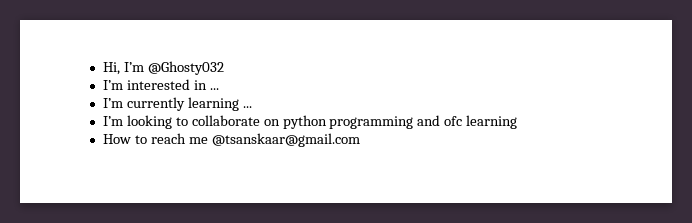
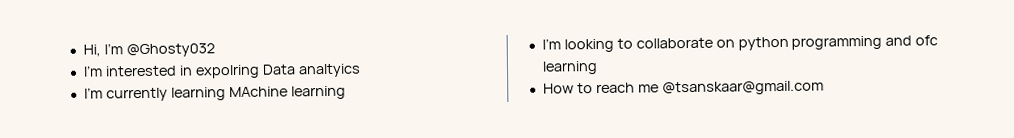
- I’m interested in ...
+ I’m interested in expolring Data analtyics
- I’m currently learning ...
+ I’m currently learning MAchine learning

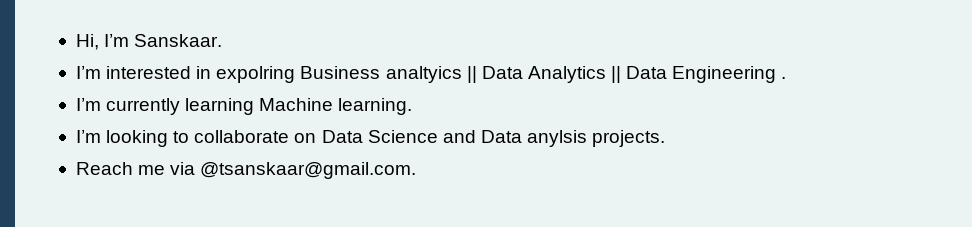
- Hi, I’m @Ghosty032
+ Hi, I’m Sanskaar.
- I’m interested in expolring Data analtyics
+ I’m interested in expolring Business analtyics || Data Analytics || Data Engineering .
- I’m currently learning MAchine learning
+ I’m currently learning Machine learning.
- I’m looking to collaborate on python programming and ofc learning
- How to reach me @tsanskaar@gmail.com
+ I’m looking to collaborate on Data Science and Data anylsis projects.
+ Reach me via @tsanskaar@gmail.com.

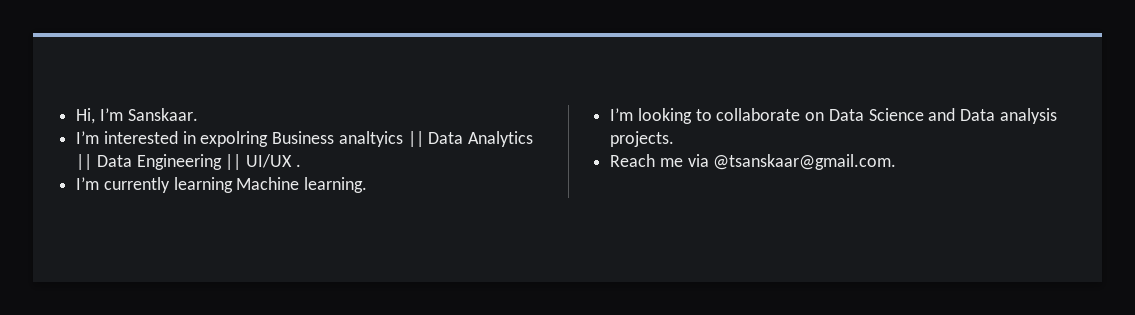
- I’m interested in expolring Business analtyics || Data Analytics || Data Engineering .
+ I’m interested in expolring Business analtyics || Data Analytics || Data Engineering || UI/UX .
- I’m looking to collaborate on Data Science and Data anylsis projects.
+ I’m looking to collaborate on Data Science and Data analysis projects.

